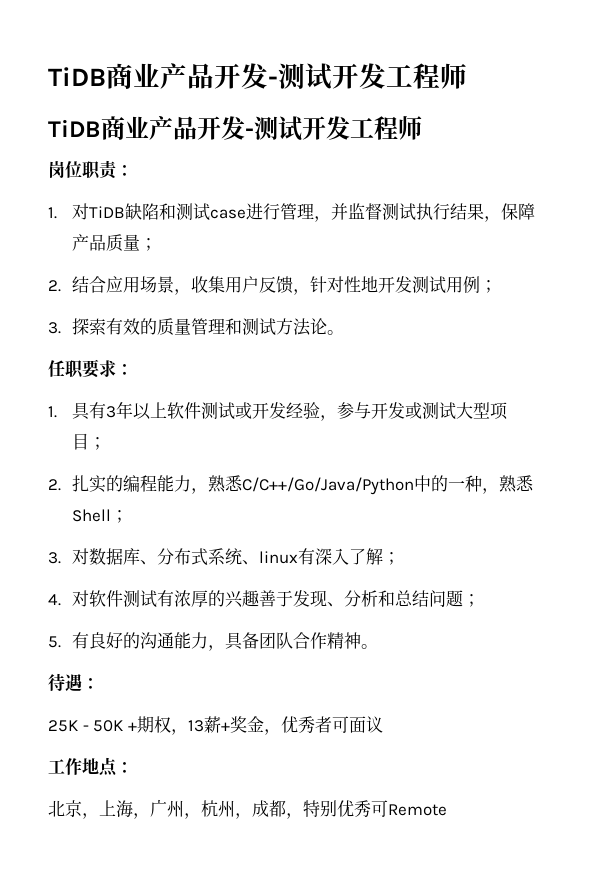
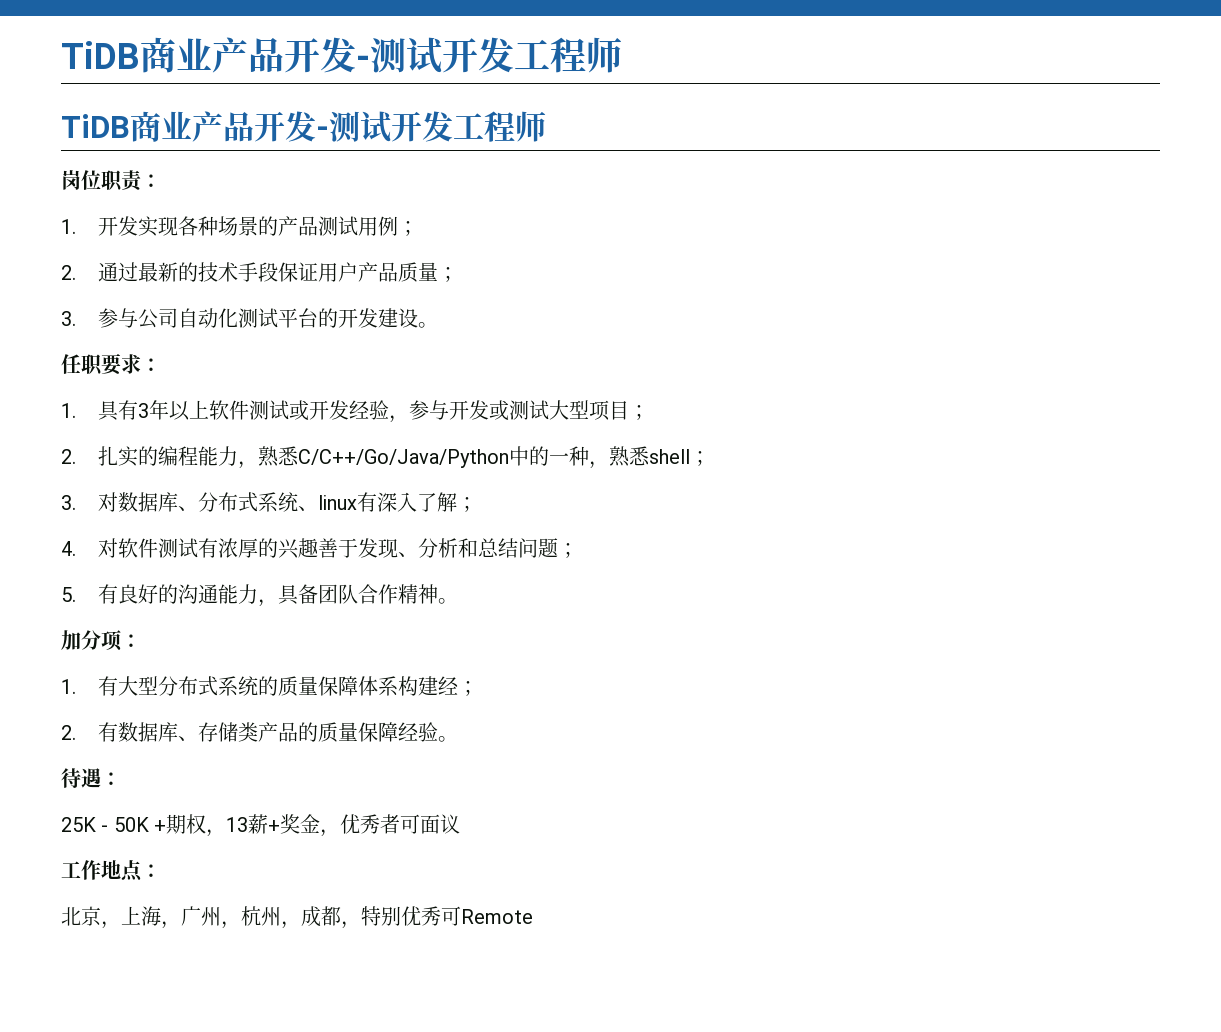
- 1.对TiDB缺陷和测试case进行管理，并监督测试执行结果，保障产品质量；
- 2.结合应用场景，收集用户反馈，针对性地开发测试用例；
- 3.探索有效的质量管理和测试方法论。
+ 1.开发实现各种场景的产品测试用例；
+ 2.通过最新的技术手段保证用户产品质量；
+ 3.参与公司自动化测试平台的开发建设。
- 2.扎实的编程能力，熟悉C/C++/Go/Java/Python中的一种，熟悉Shell；
+ 2.扎实的编程能力，熟悉C/C++/Go/Java/Python中的一种，熟悉shell；
+ 加分项：
+ 1.有大型分布式系统的质量保障体系构建经；
+ 2.有数据库、存储类产品的质量保障经验。

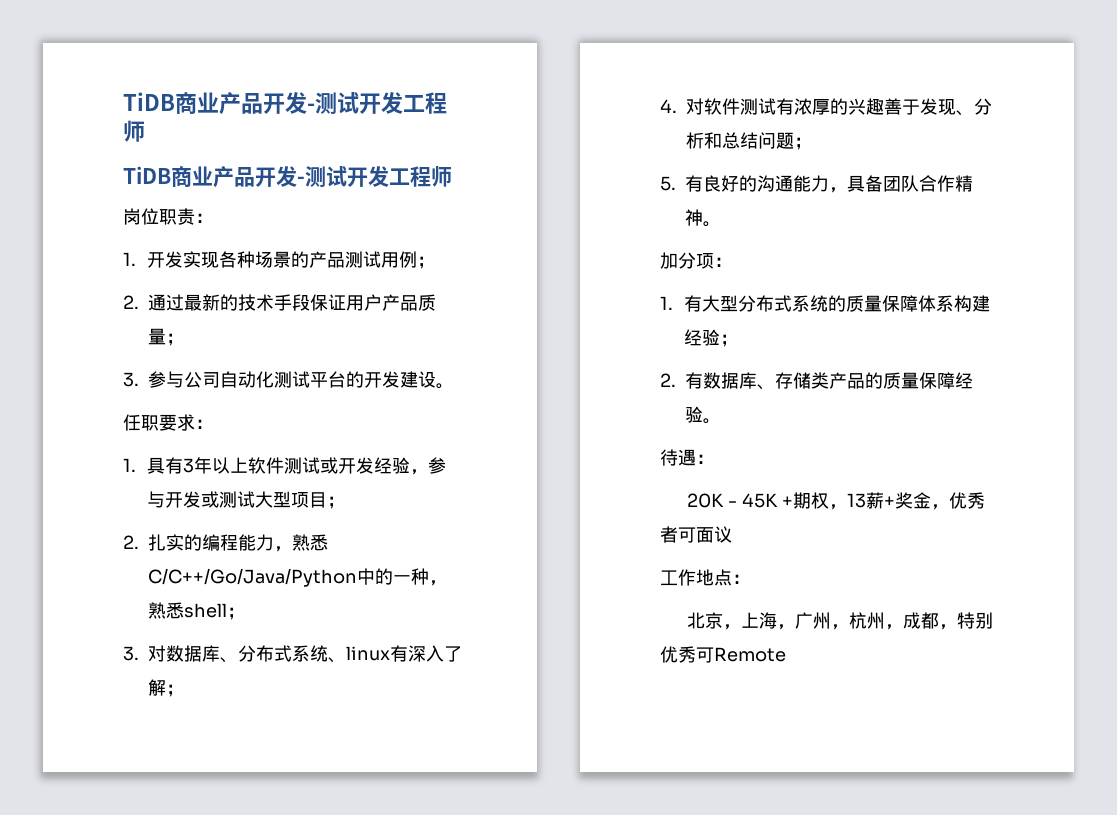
- 1.有大型分布式系统的质量保障体系构建经；
+ 1.有大型分布式系统的质量保障体系构建经验；
- 25K - 50K +期权，13薪+奖金，优秀者可面议
+ 20K - 45K +期权，13薪+奖金，优秀者可面议

